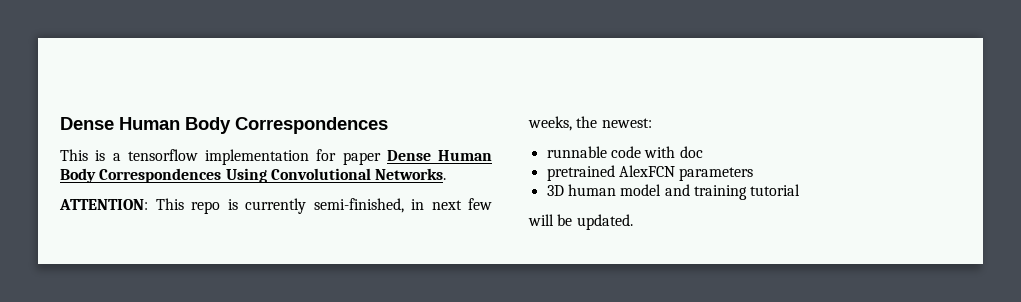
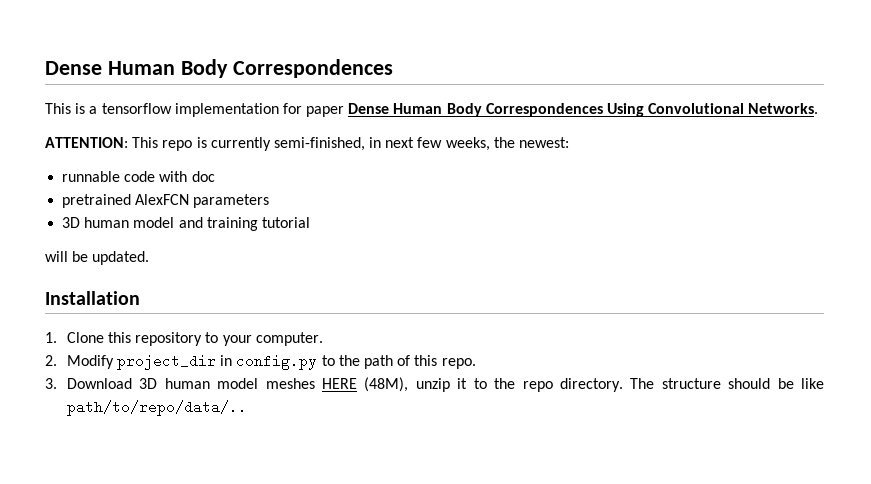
+ Installation
+ 1. Clone this repository to your computer.
+ 2. Modify project_dir in config.py to the path of this repo.
+ 3. Download 3D human model meshes HERE (48M), unzip it to the repo directory. The structure should be like path/to/repo/data/..

